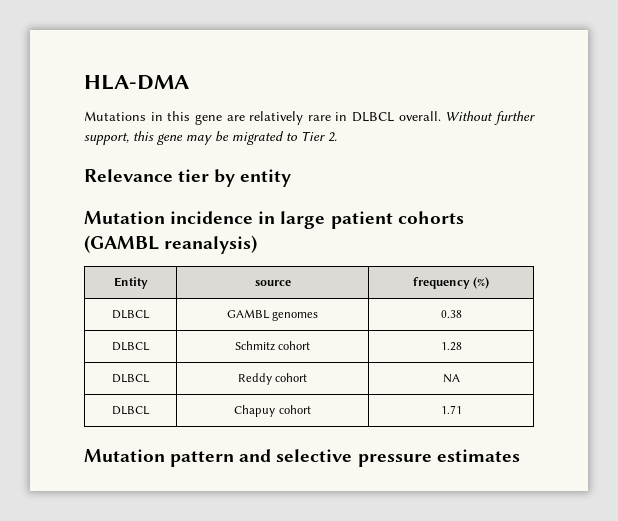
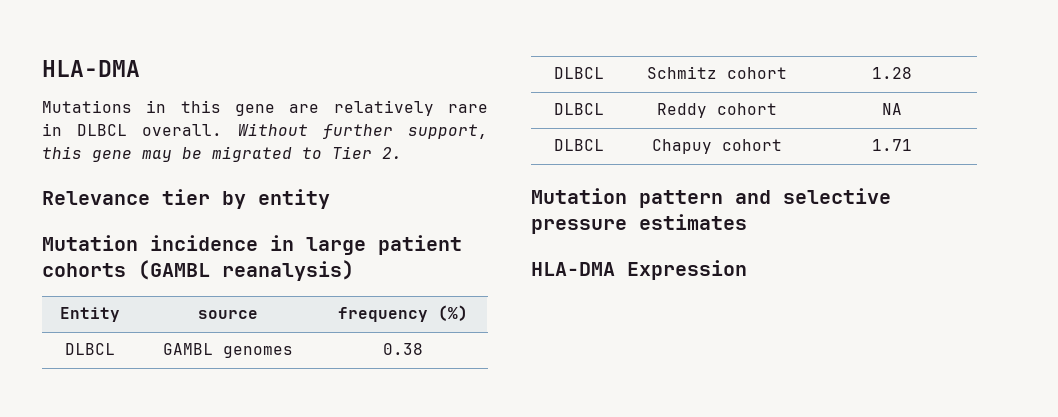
+ HLA-DMA Expression

